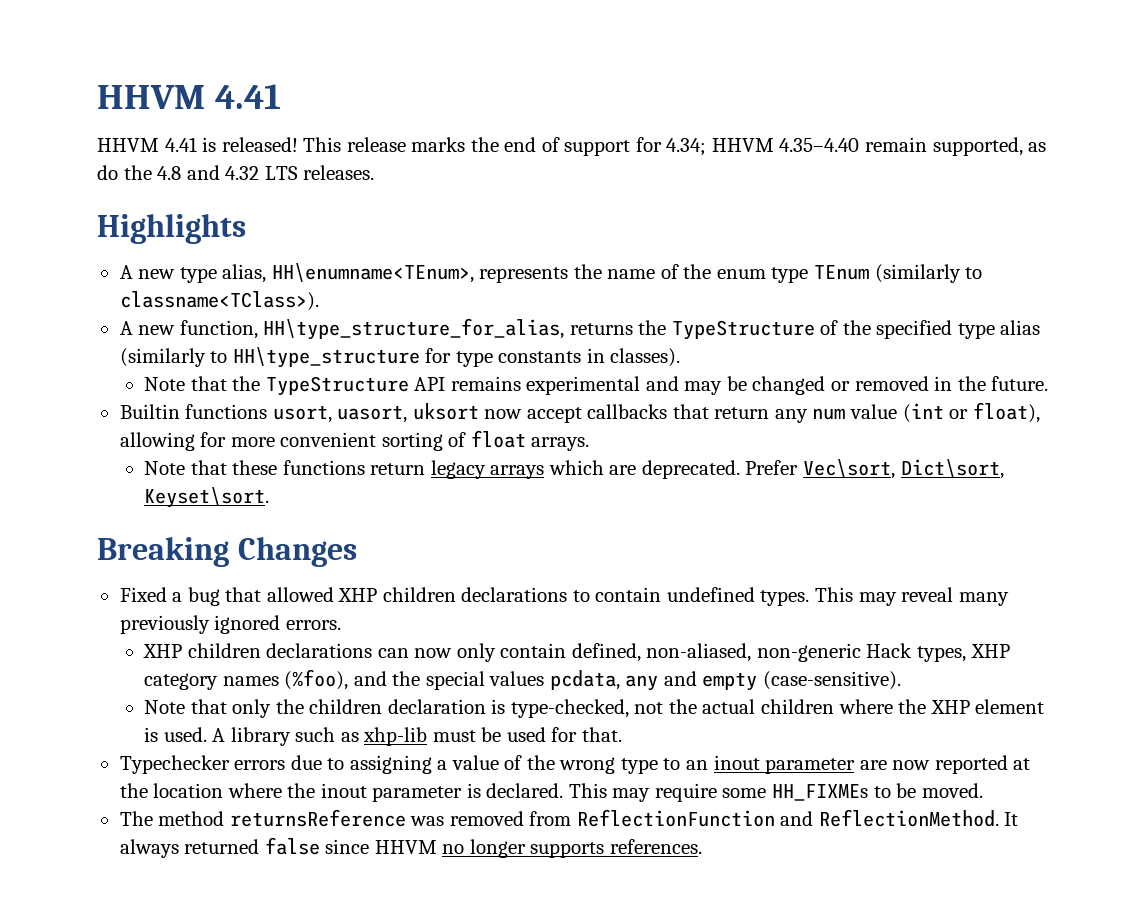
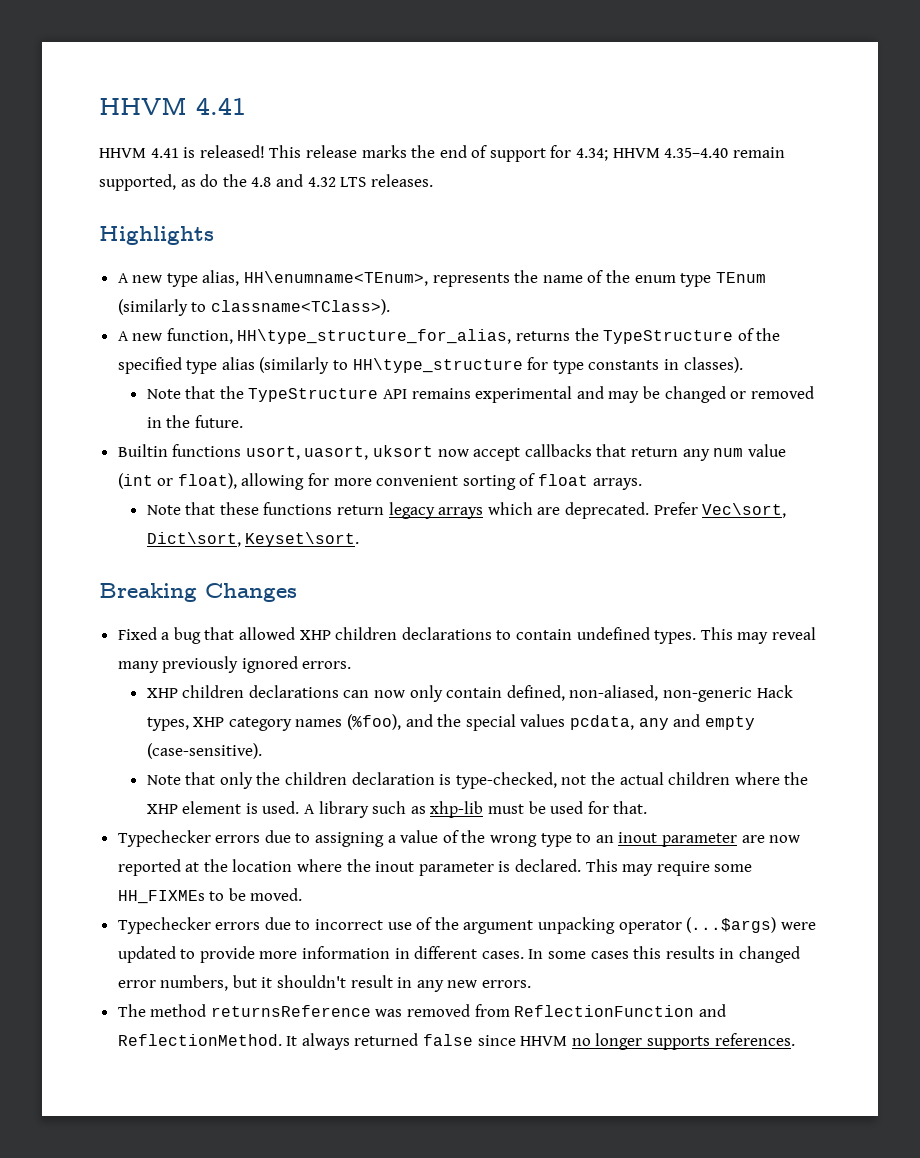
+ Typechecker errors due to incorrect use of the argument unpacking operator (...$args) were updated to provide more information in different cases. In some cases this results in changed error numbers, but it shouldn't result in any new errors.

